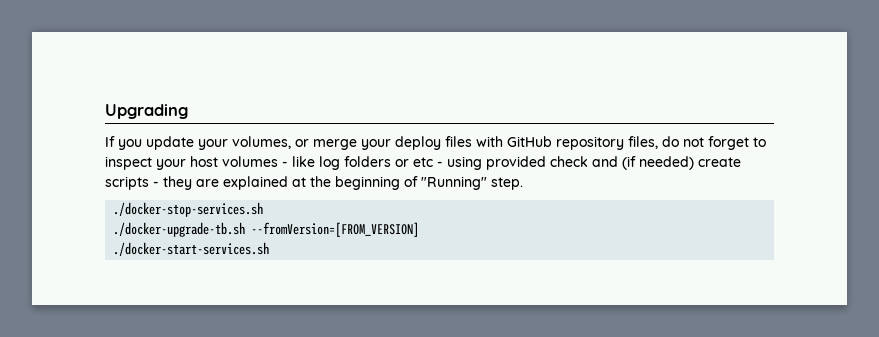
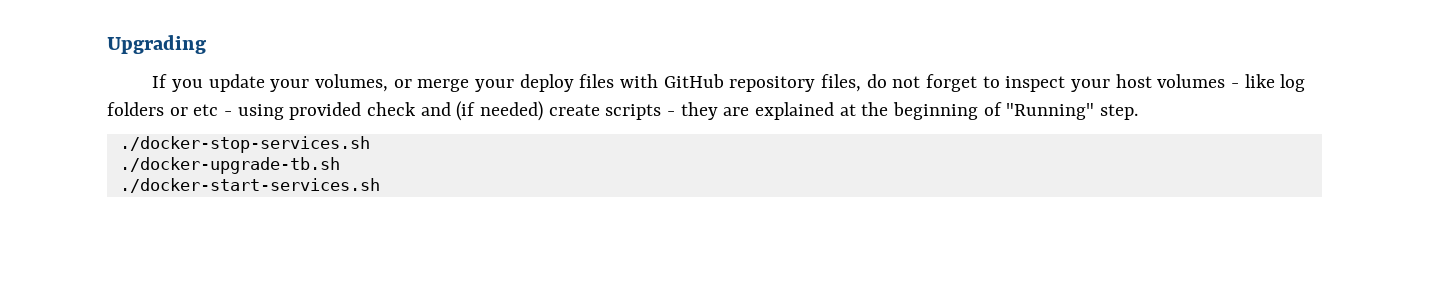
- ./docker-upgrade-tb.sh --fromVersion=[FROM_VERSION]
+ ./docker-upgrade-tb.sh

